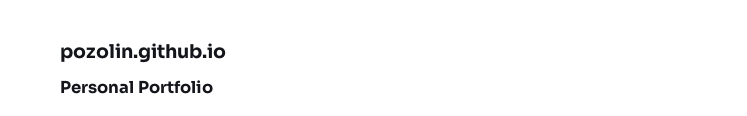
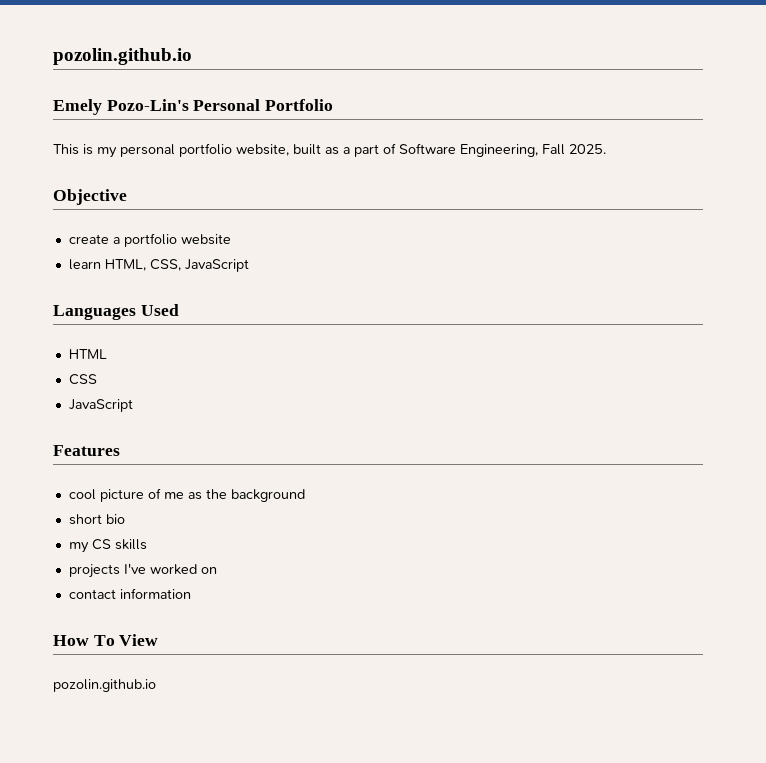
- Personal Portfolio
+ Emely Pozo-Lin's Personal Portfolio
+ This is my personal portfolio website, built as a part of Software Engineering, Fall 2025.
+ Objective
+ create a portfolio website
+ learn HTML, CSS, JavaScript
+ Languages Used
+ HTML
+ CSS
+ JavaScript
+ Features
+ cool picture of me as the background
+ short bio
+ my CS skills
+ projects I've worked on
+ contact information
+ How To View
+ pozolin.github.io

